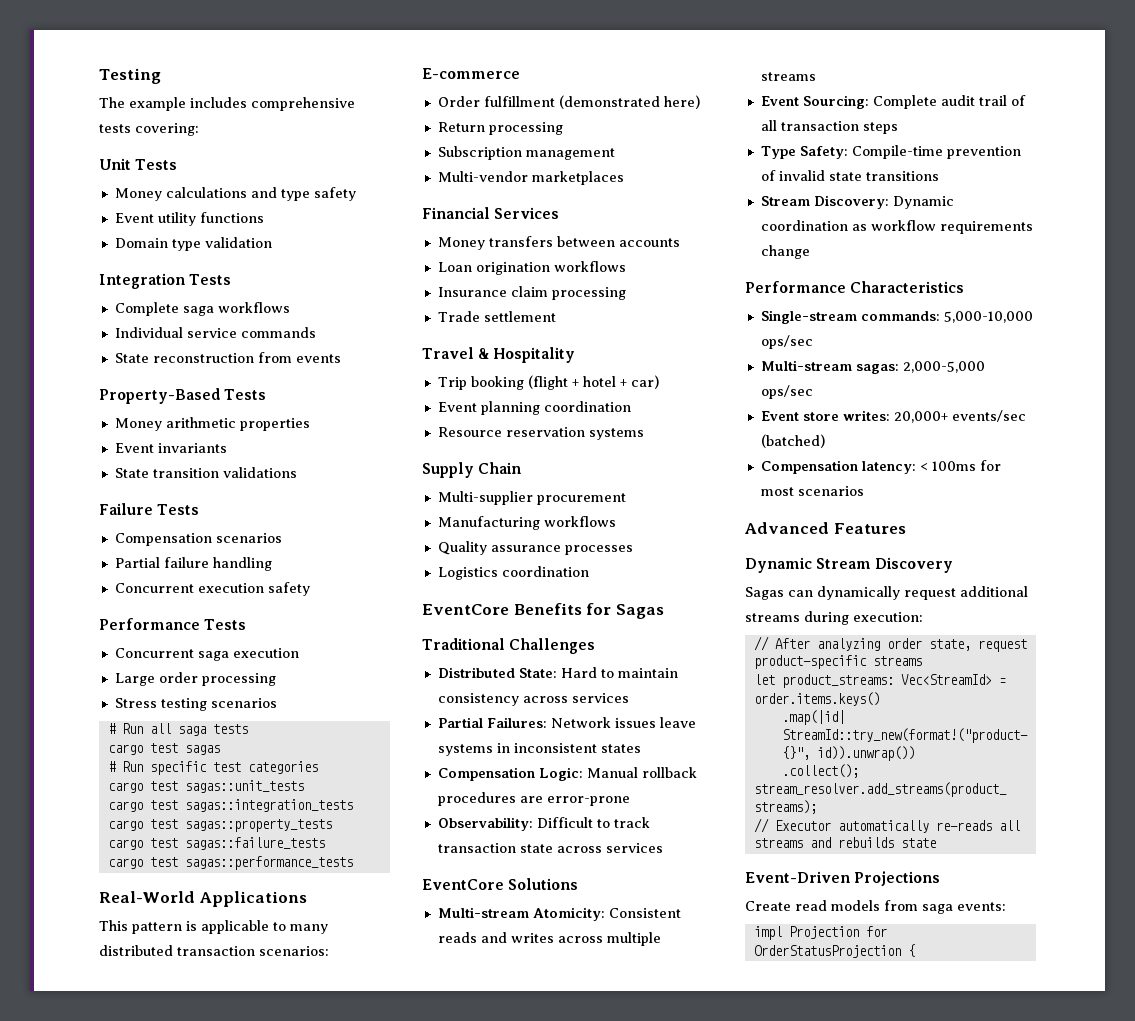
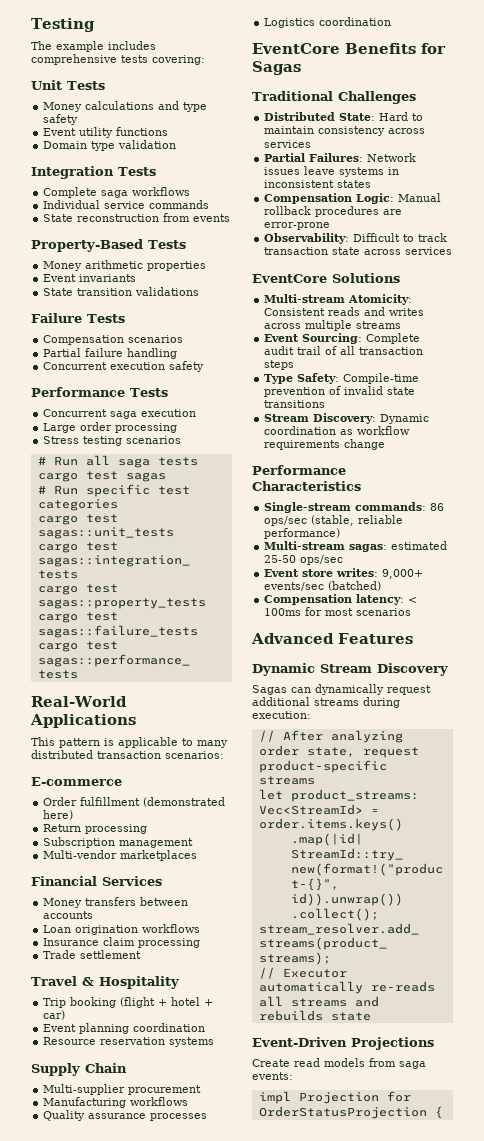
- Single-stream commands: 5,000-10,000 ops/sec
+ Single-stream commands: 86 ops/sec (stable, reliable performance)
- Multi-stream sagas: 2,000-5,000 ops/sec
+ Multi-stream sagas: estimated 25-50 ops/sec
- Event store writes: 20,000+ events/sec (batched)
+ Event store writes: 9,000+ events/sec (batched)

